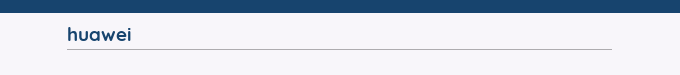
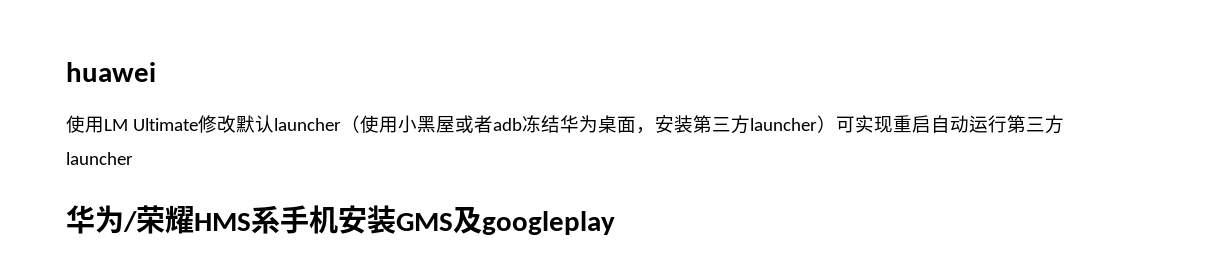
+ 使用LM Ultimate修改默认launcher（使用小黑屋或者adb冻结华为桌面，安装第三方launcher）可实现重启自动运行第三方launcher
+ 华为/荣耀HMS系手机安装GMS及googleplay

